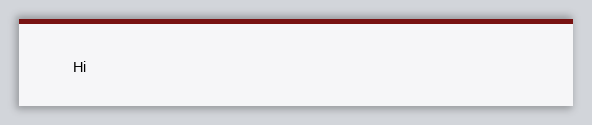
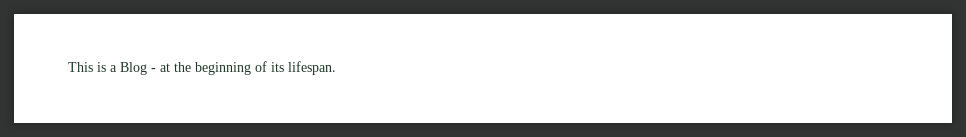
- Hi
+ This is a Blog - at the beginning of its lifespan.

